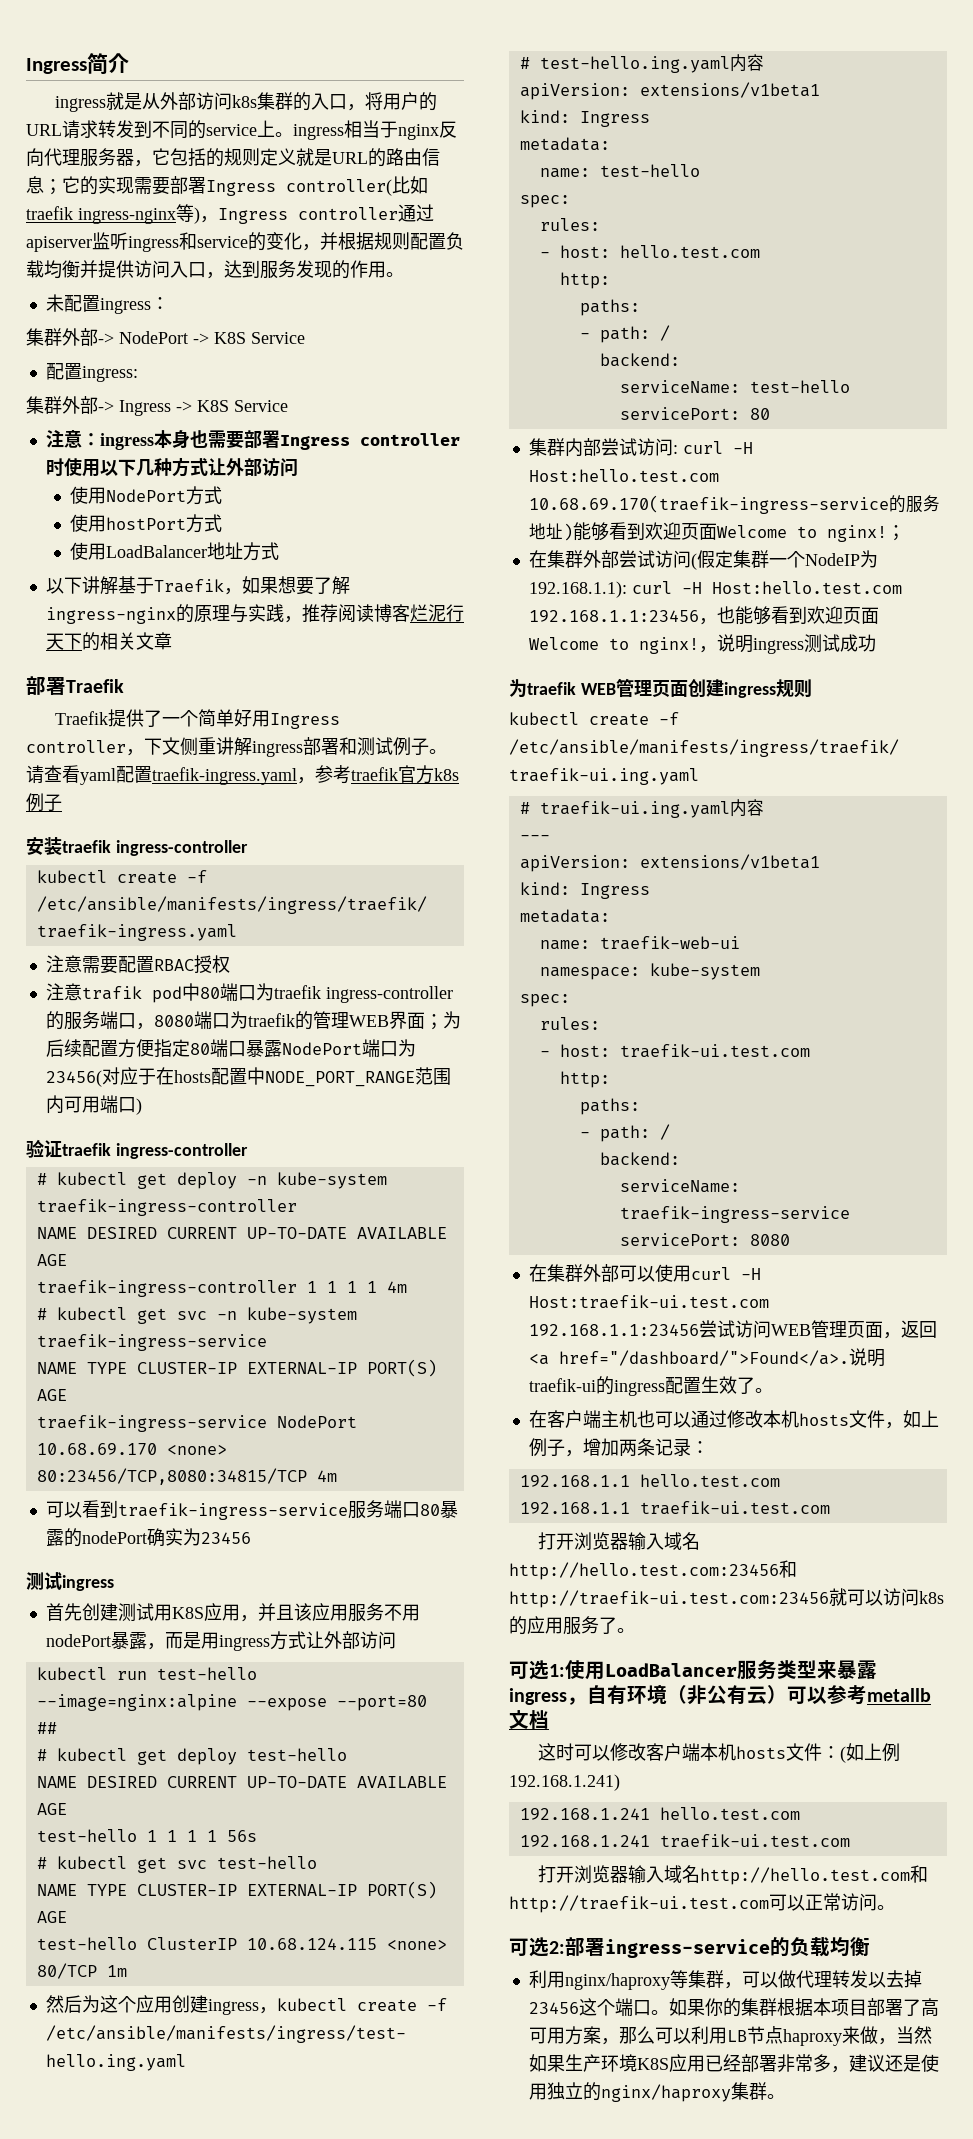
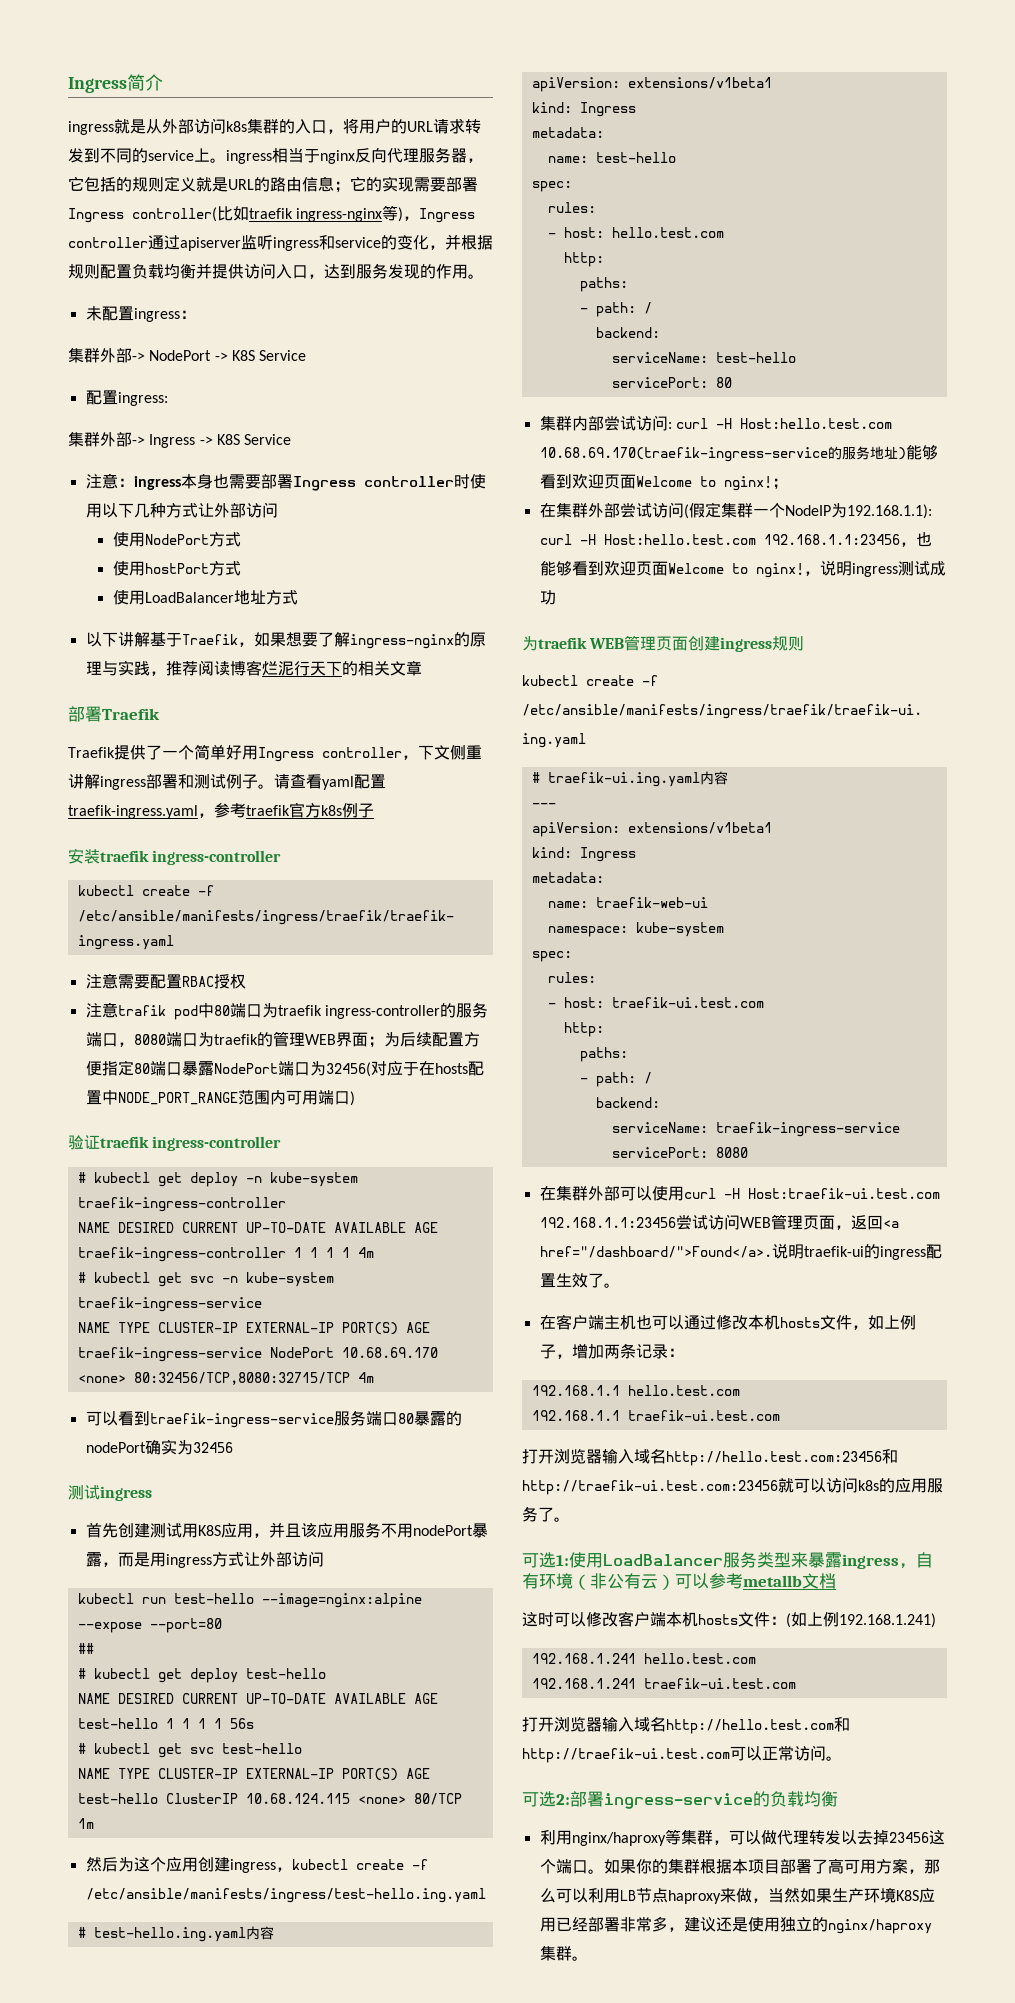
- 注意trafik pod中80端口为traefik ingress-controller的服务端口，8080端口为traefik的管理WEB界面；为后续配置方便指定80端口暴露NodePort端口为23456(对应于在hosts配置中NODE_PORT_RANGE范围内可用端口)
+ 注意trafik pod中80端口为traefik ingress-controller的服务端口，8080端口为traefik的管理WEB界面；为后续配置方便指定80端口暴露NodePort端口为32456(对应于在hosts配置中NODE_PORT_RANGE范围内可用端口)
- traefik-ingress-service NodePort 10.68.69.170 <none> 80:23456/TCP,8080:34815/TCP 4m
+ traefik-ingress-service NodePort 10.68.69.170 <none> 80:32456/TCP,8080:32715/TCP 4m
- 可以看到traefik-ingress-service服务端口80暴露的nodePort确实为23456
+ 可以看到traefik-ingress-service服务端口80暴露的nodePort确实为32456

